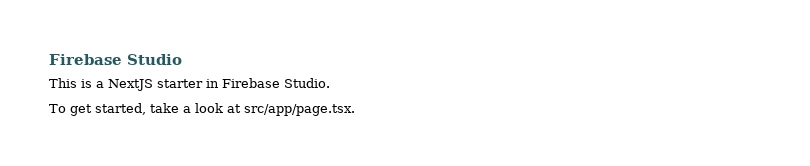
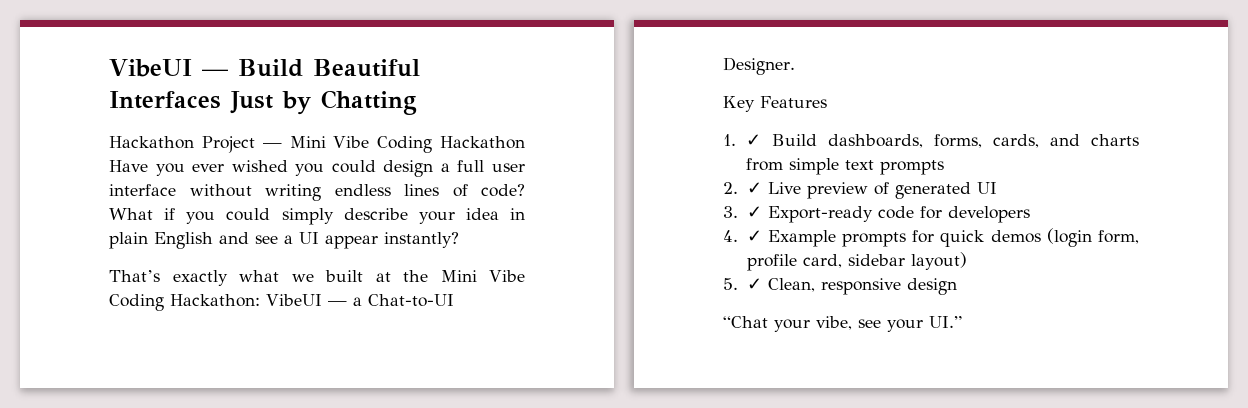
- Firebase Studio
- This is a NextJS starter in Firebase Studio.
- To get started, take a look at src/app/page.tsx.
+ VibeUI — Build Beautiful Interfaces Just by Chatting
+ Hackathon Project — Mini Vibe Coding Hackathon Have you ever wished you could design a full user interface without writing endless lines of code? What if you could simply describe your idea in plain English and see a UI appear instantly?
+ That’s exactly what we built at the Mini Vibe Coding Hackathon: VibeUI — a Chat-to-UI Designer.
+ Key Features
+ 1. ✓ Build dashboards, forms, cards, and charts from simple text prompts
+ 2. ✓ Live preview of generated UI
+ 3. ✓ Export-ready code for developers
+ 4. ✓ Example prompts for quick demos (login form, profile card, sidebar layout)
+ 5. ✓ Clean, responsive design
+ “Chat your vibe, see your UI.”

